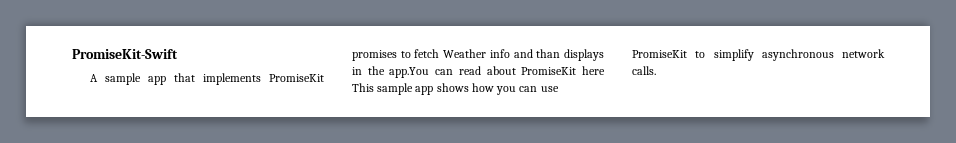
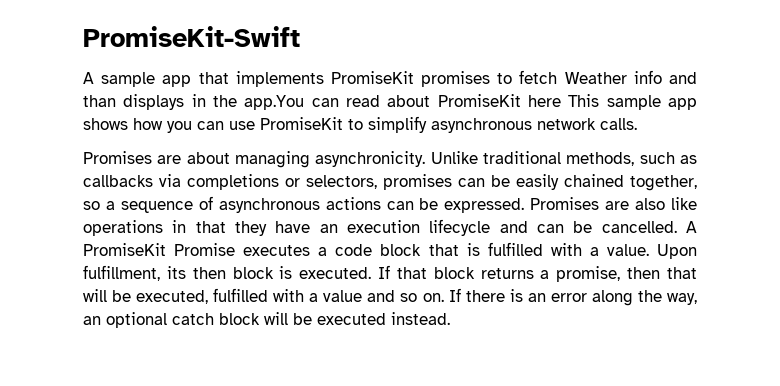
+ Promises are about managing asynchronicity. Unlike traditional methods, such as callbacks via completions or selectors, promises can be easily chained together, so a sequence of asynchronous actions can be expressed. Promises are also like operations in that they have an execution lifecycle and can be cancelled. A PromiseKit Promise executes a code block that is fulfilled with a value. Upon fulfillment, its then block is executed. If that block returns a promise, then that will be executed, fulfilled with a value and so on. If there is an error along the way, an optional catch block will be executed instead.

